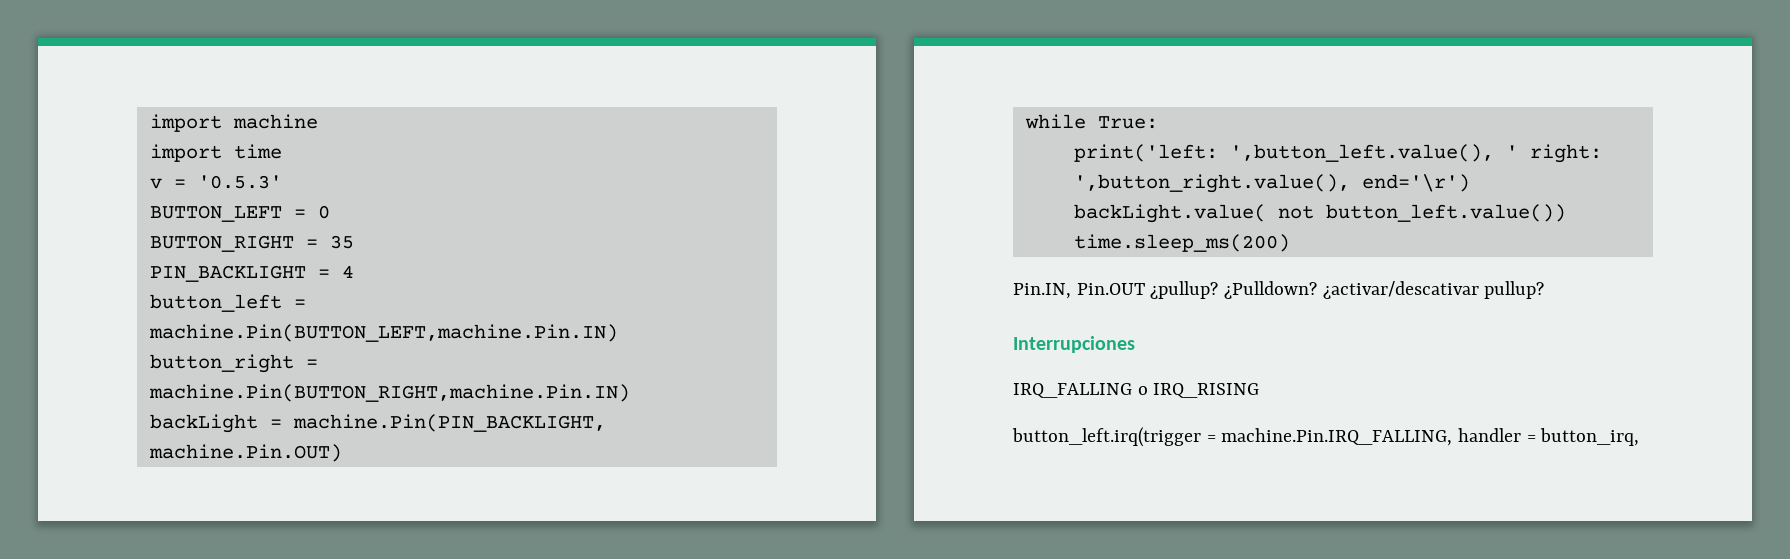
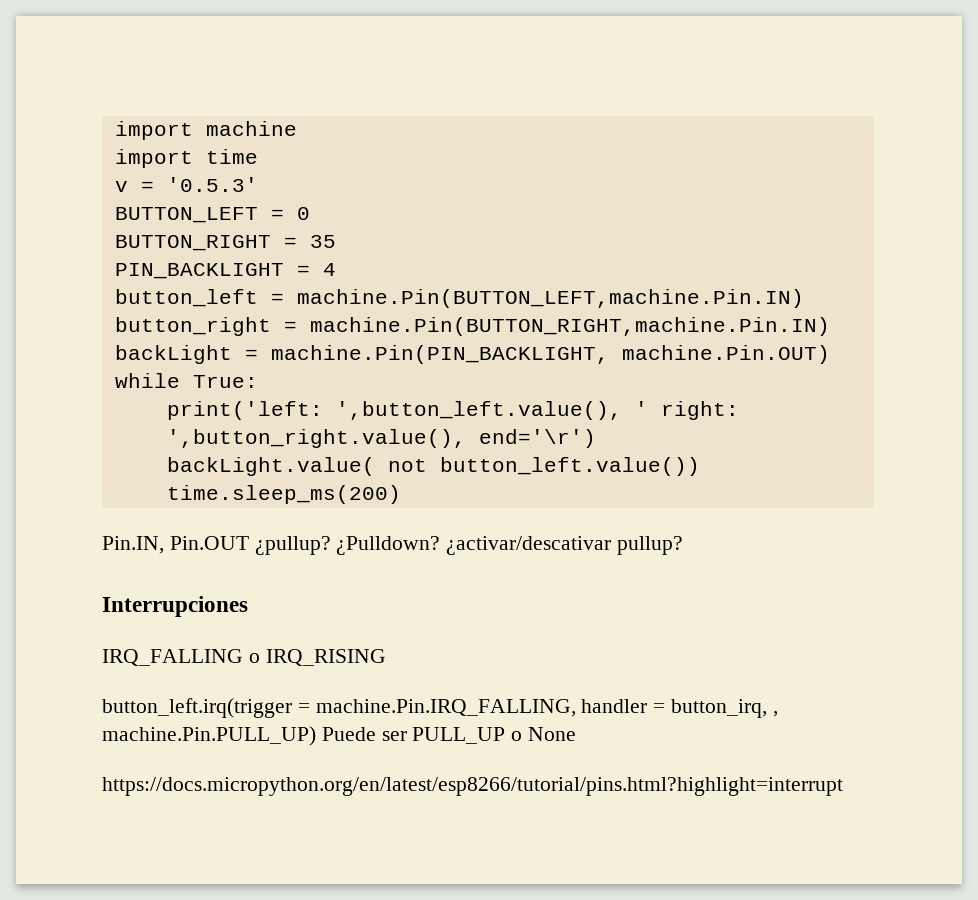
- button_left.irq(trigger = machine.Pin.IRQ_FALLING, handler = button_irq,
+ button_left.irq(trigger = machine.Pin.IRQ_FALLING, handler = button_irq, , machine.Pin.PULL_UP) Puede ser PULL_UP o None
+ https://docs.micropython.org/en/latest/esp8266/tutorial/pins.html?highlight=interrupt

